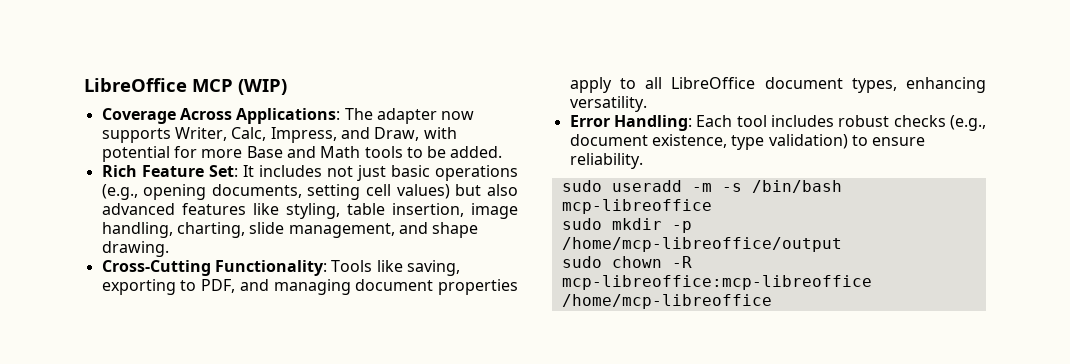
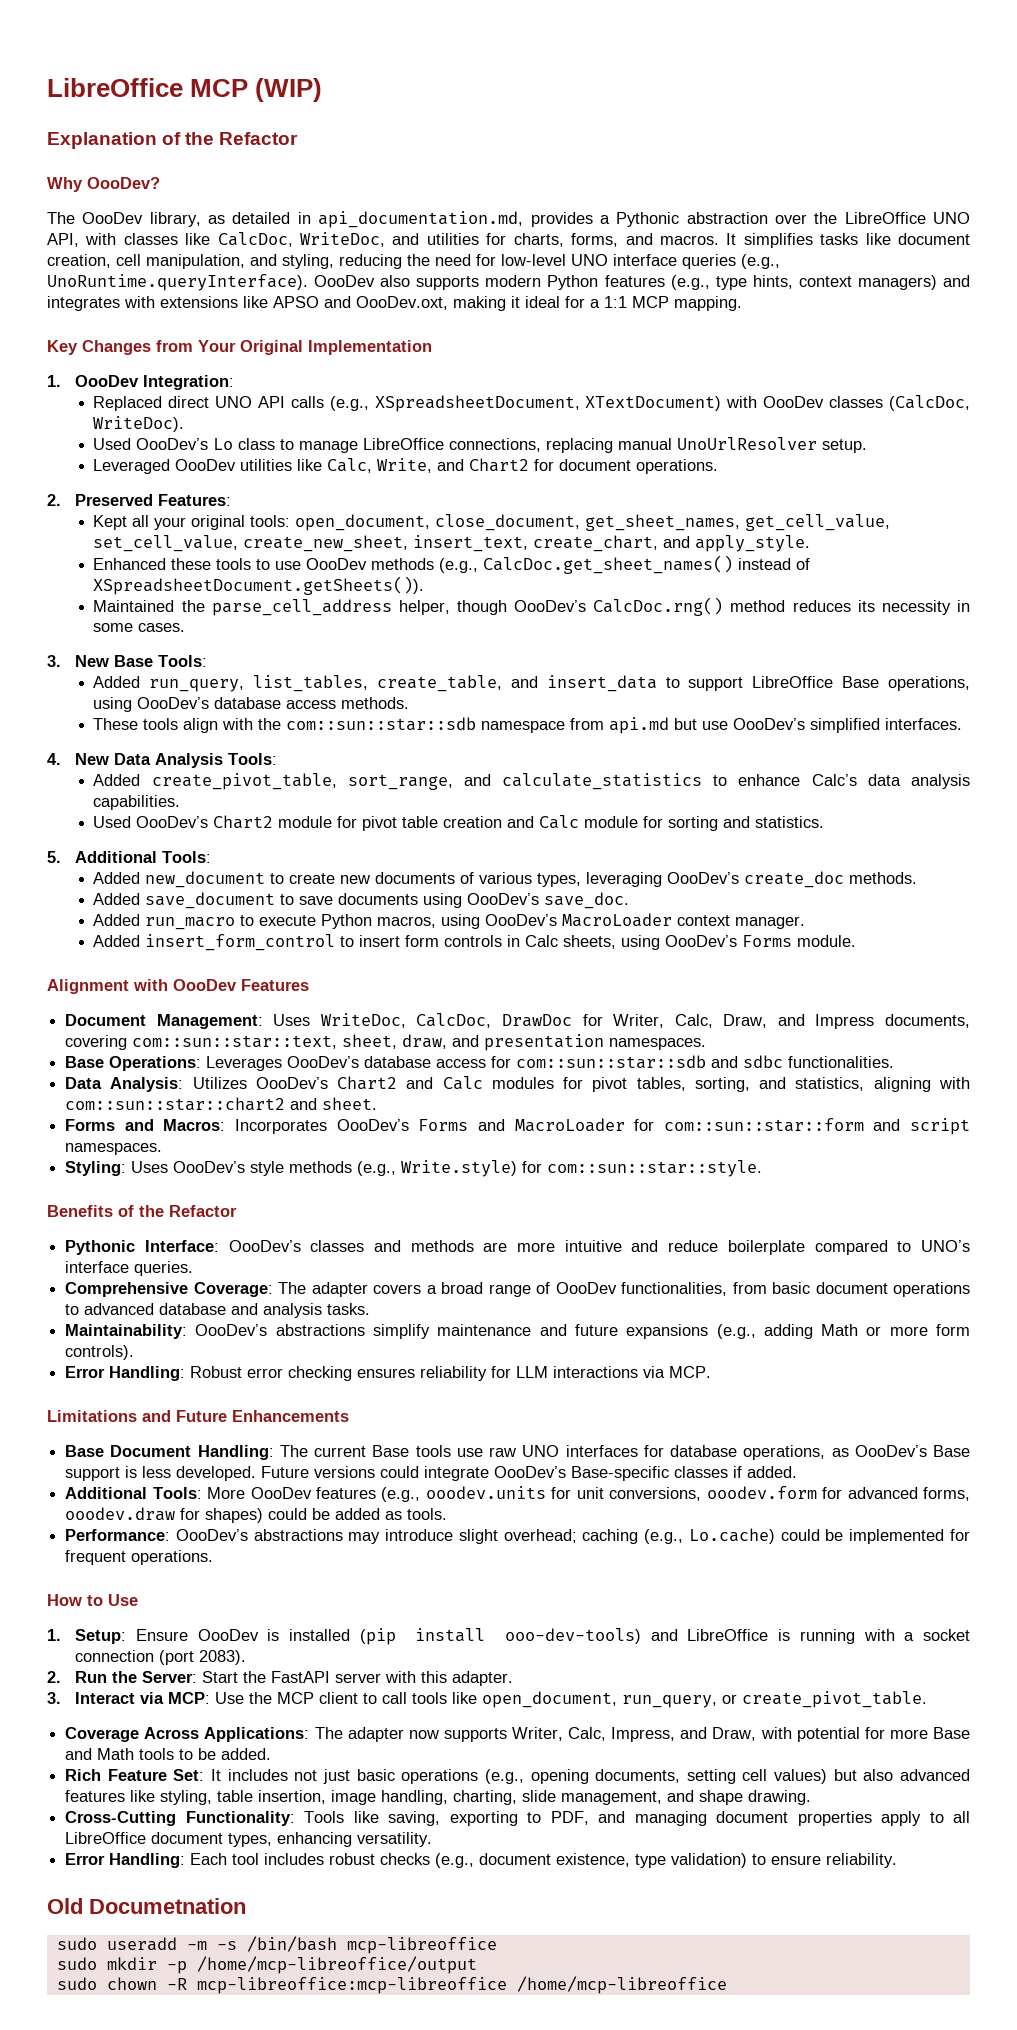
+ Explanation of the Refactor
+ Why OooDev?
+ The OooDev library, as detailed in api_documentation.md, provides a Pythonic abstraction over the LibreOffice UNO API, with classes like CalcDoc, WriteDoc, and utilities for charts, forms, and macros. It simplifies tasks like document creation, cell manipulation, and styling, reducing the need for low-level UNO interface queries (e.g., UnoRuntime.queryInterface). OooDev also supports modern Python features (e.g., type hints, context managers) and integrates with extensions like APSO and OooDev.oxt, making it ideal for a 1:1 MCP mapping.
+ Key Changes from Your Original Implementation
+ 1. OooDev Integration:
+ Replaced direct UNO API calls (e.g., XSpreadsheetDocument, XTextDocument) with OooDev classes (CalcDoc, WriteDoc).
+ Used OooDev’s Lo class to manage LibreOffice connections, replacing manual UnoUrlResolver setup.
+ Leveraged OooDev utilities like Calc, Write, and Chart2 for document operations.
+ 2. Preserved Features:
+ Kept all your original tools: open_document, close_document, get_sheet_names, get_cell_value, set_cell_value, create_new_sheet, insert_text, create_chart, and apply_style.
+ Enhanced these tools to use OooDev methods (e.g., CalcDoc.get_sheet_names() instead of XSpreadsheetDocument.getSheets()).
+ Maintained the parse_cell_address helper, though OooDev’s CalcDoc.rng() method reduces its necessity in some cases.
+ 3. New Base Tools:
+ Added run_query, list_tables, create_table, and insert_data to support LibreOffice Base operations, using OooDev’s database access methods.
+ These tools align with the com::sun::star::sdb namespace from api.md but use OooDev’s simplified interfaces.
+ 4. New Data Analysis Tools:
+ Added create_pivot_table, sort_range, and calculate_statistics to enhance Calc’s data analysis capabilities.
+ Used OooDev’s Chart2 module for pivot table creation and Calc module for sorting and statistics.
+ 5. Additional Tools:
+ Added new_document to create new documents of various types, leveraging OooDev’s create_doc methods.
+ Added save_document to save documents using OooDev’s save_doc.
+ Added run_macro to execute Python macros, using OooDev’s MacroLoader context manager.
+ Added insert_form_control to insert form controls in Calc sheets, using OooDev’s Forms module.
+ Alignment with OooDev Features
+ Document Management: Uses WriteDoc, CalcDoc, DrawDoc for Writer, Calc, Draw, and Impress documents, covering com::sun::star::text, sheet, draw, and presentation namespaces.
+ Base Operations: Leverages OooDev’s database access for com::sun::star::sdb and sdbc functionalities.
+ Data Analysis: Utilizes OooDev’s Chart2 and Calc modules for pivot tables, sorting, and statistics, aligning with com::sun::star::chart2 and sheet.
+ Forms and Macros: Incorporates OooDev’s Forms and MacroLoader for com::sun::star::form and script namespaces.
+ Styling: Uses OooDev’s style methods (e.g., Write.style) for com::sun::star::style.
+ Benefits of the Refactor
+ Pythonic Interface: OooDev’s classes and methods are more intuitive and reduce boilerplate compared to UNO’s interface queries.
+ Comprehensive Coverage: The adapter covers a broad range of OooDev functionalities, from basic document operations to advanced database and analysis tasks.
+ Maintainability: OooDev’s abstractions simplify maintenance and future expansions (e.g., adding Math or more form controls).
+ Error Handling: Robust error checking ensures reliability for LLM interactions via MCP.
+ Limitations and Future Enhancements
+ Base Document Handling: The current Base tools use raw UNO interfaces for database operations, as OooDev’s Base support is less developed. Future versions could integrate OooDev’s Base-specific classes if added.
+ Additional Tools: More OooDev features (e.g., ooodev.units for unit conversions, ooodev.form for advanced forms, ooodev.draw for shapes) could be added as tools.
+ Performance: OooDev’s abstractions may introduce slight overhead; caching (e.g., Lo.cache) could be implemented for frequent operations.
+ How to Use
+ 1. Setup: Ensure OooDev is installed (pip install ooo-dev-tools) and LibreOffice is running with a socket connection (port 2083).
+ 2. Run the Server: Start the FastAPI server with this adapter.
+ 3. Interact via MCP: Use the MCP client to call tools like open_document, run_query, or create_pivot_table.
+ Old Documetnation

